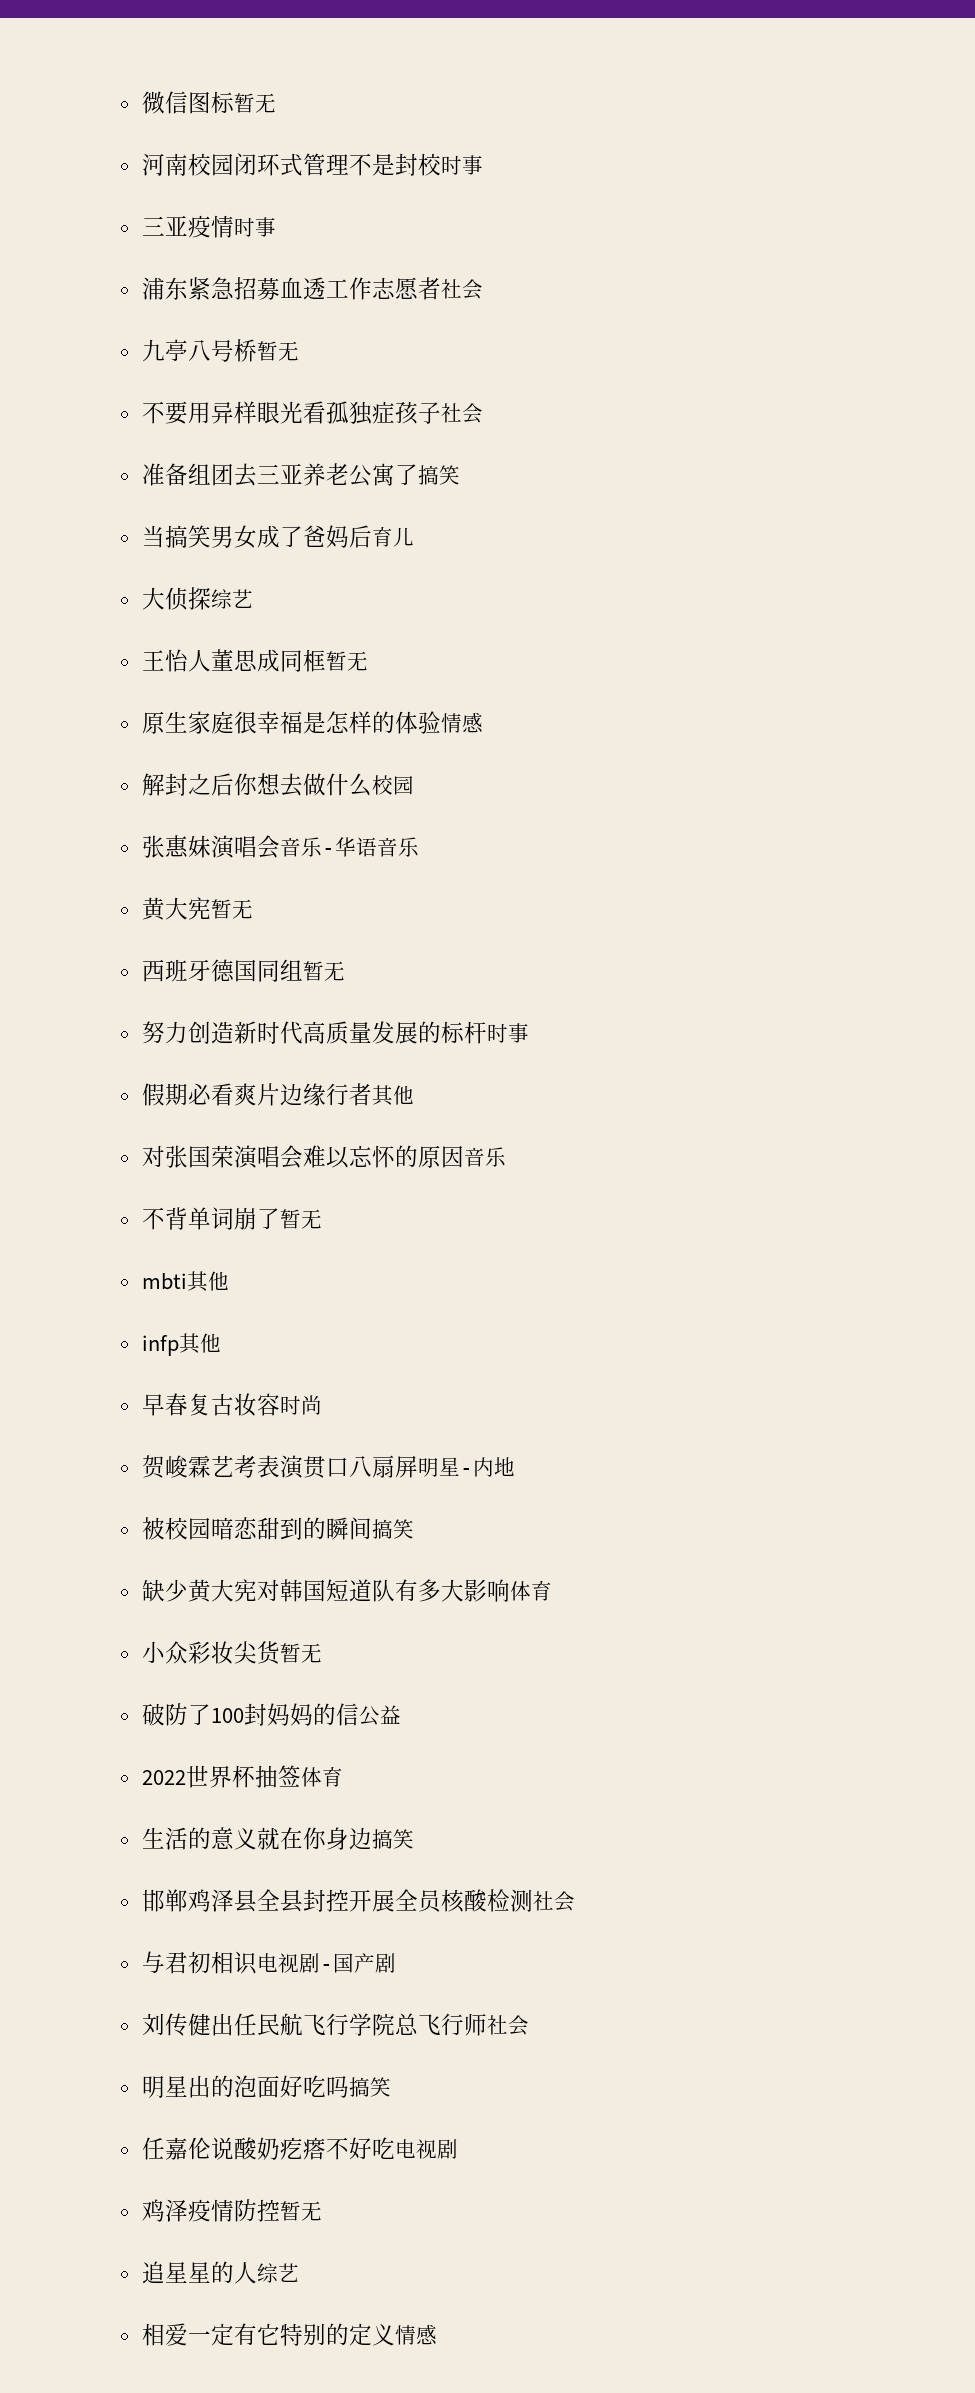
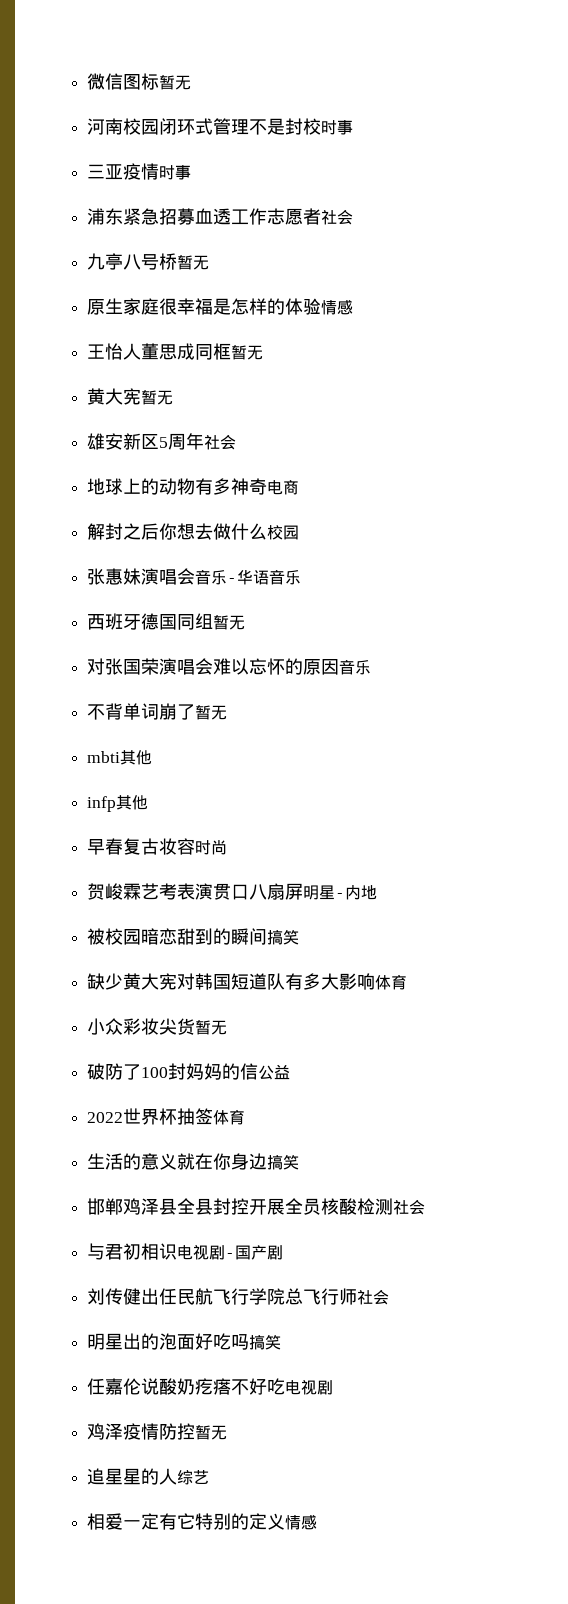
- 不要用异样眼光看孤独症孩子社会
- 准备组团去三亚养老公寓了搞笑
- 当搞笑男女成了爸妈后育儿
- 大侦探综艺
- 王怡人董思成同框暂无
+ 王怡人董思成同框暂无
+ 黄大宪暂无
+ 雄安新区5周年社会
+ 地球上的动物有多神奇电商
- 黄大宪暂无
- 努力创造新时代高质量发展的标杆时事
- 假期必看爽片边缘行者其他

